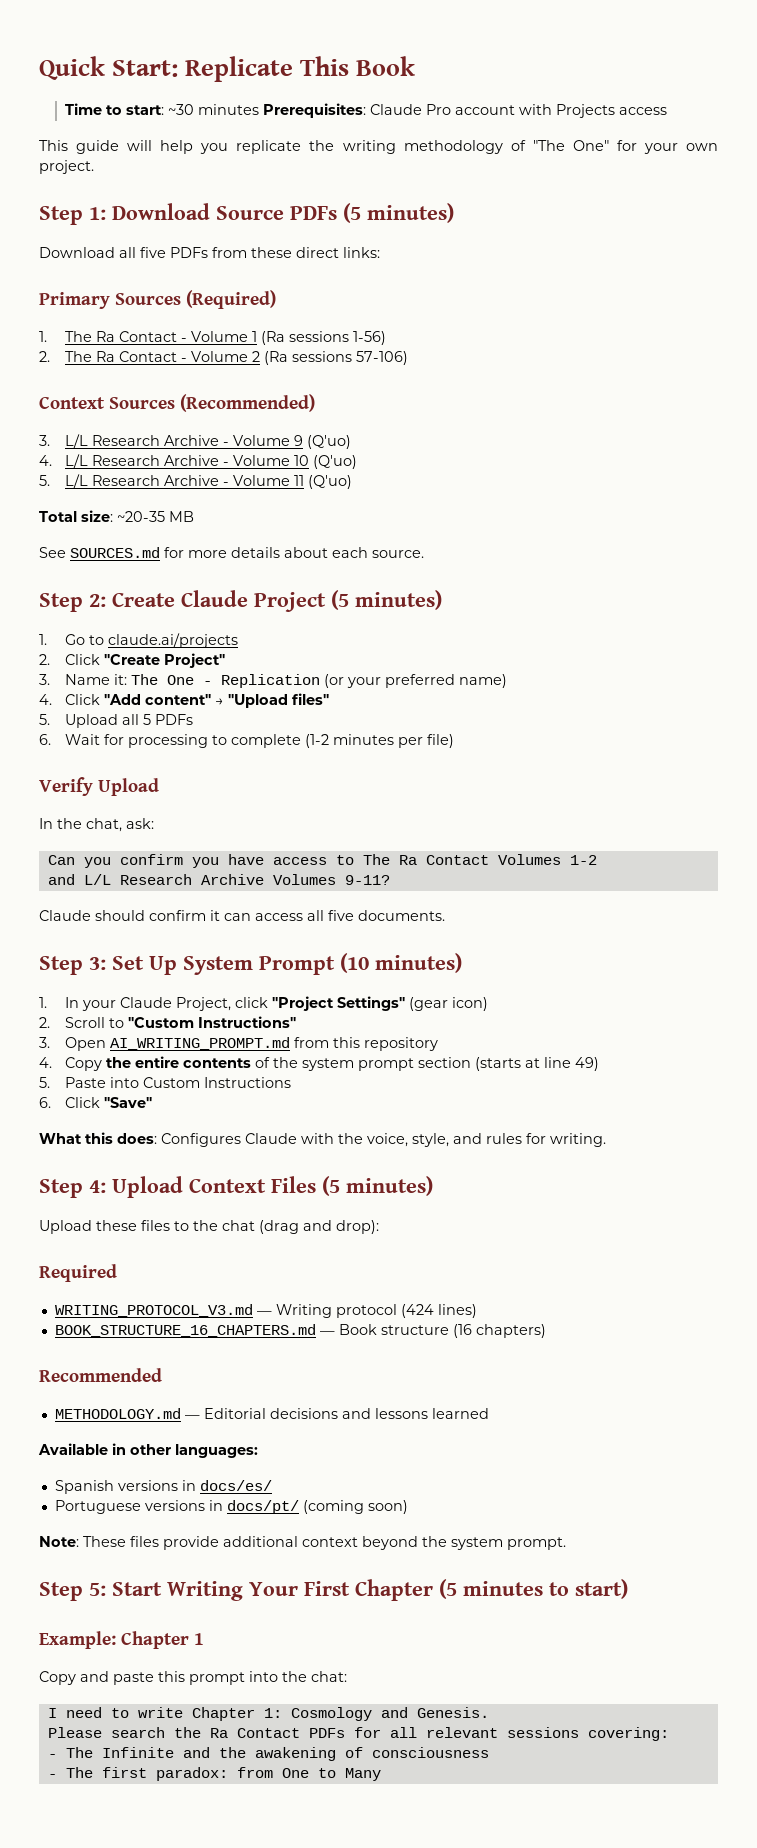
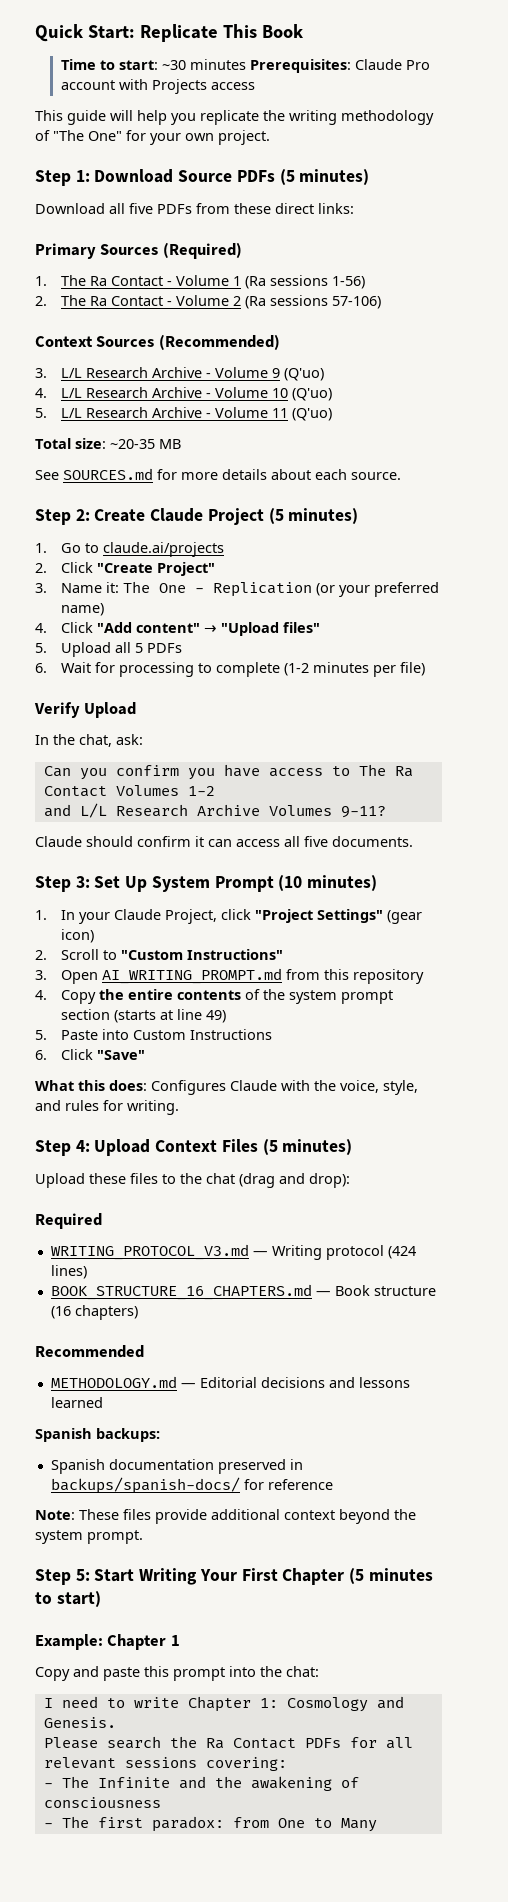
- Available in other languages:
- Spanish versions in docs/es/
- Portuguese versions in docs/pt/ (coming soon)
+ Spanish backups:
+ Spanish documentation preserved in backups/spanish-docs/ for reference

